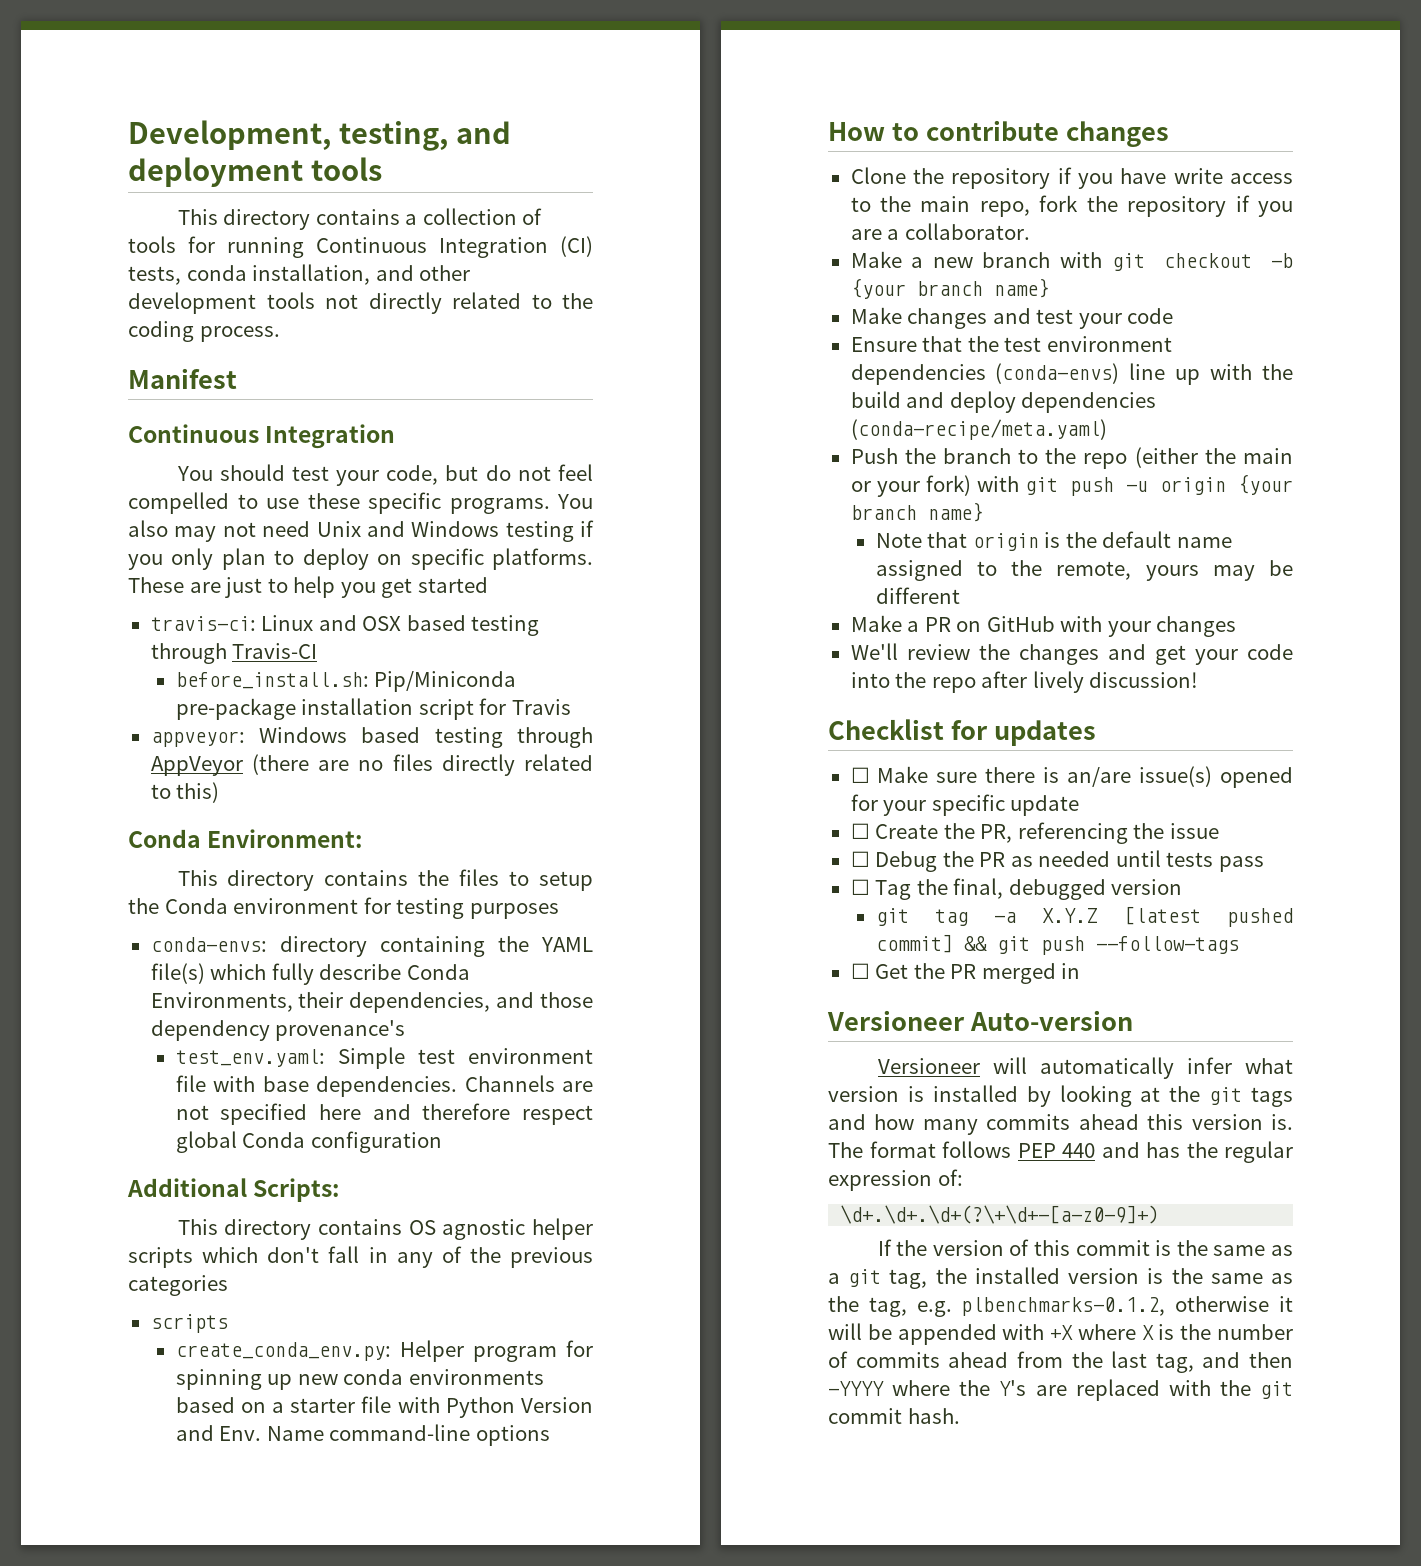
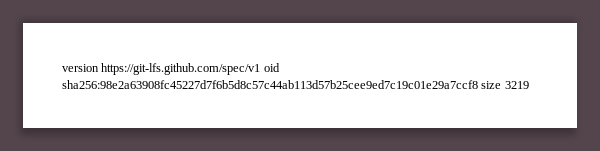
- Development, testing, and deployment tools
- This directory contains a collection of tools for running Continuous Integration (CI) tests, conda installation, and other development tools not directly related to the coding process.
- Manifest
- Continuous Integration
- You should test your code, but do not feel compelled to use these specific programs. You also may not need Unix and Windows testing if you only plan to deploy on specific platforms. These are just to help you get started
- travis-ci: Linux and OSX based testing through Travis-CI
- before_install.sh: Pip/Miniconda pre-package installation script for Travis
- appveyor: Windows based testing through AppVeyor (there are no files directly related to this)
- Conda Environment:
- This directory contains the files to setup the Conda environment for testing purposes
- conda-envs: directory containing the YAML file(s) which fully describe Conda Environments, their dependencies, and those dependency provenance's
- test_env.yaml: Simple test environment file with base dependencies. Channels are not specified here and therefore respect global Conda configuration
- Additional Scripts:
- This directory contains OS agnostic helper scripts which don't fall in any of the previous categories
- scripts
- create_conda_env.py: Helper program for spinning up new conda environments based on a starter file with Python Version and Env. Name command-line options
- How to contribute changes
- Clone the repository if you have write access to the main repo, fork the repository if you are a collaborator.
- Make a new branch with git checkout -b {your branch name}
- Make changes and test your code
- Ensure that the test environment dependencies (conda-envs) line up with the build and deploy dependencies (conda-recipe/meta.yaml)
- Push the branch to the repo (either the main or your fork) with git push -u origin {your branch name}
- Note that origin is the default name assigned to the remote, yours may be different
- Make a PR on GitHub with your changes
- We'll review the changes and get your code into the repo after lively discussion!
- Checklist for updates
- ☐ Make sure there is an/are issue(s) opened for your specific update
- ☐ Create the PR, referencing the issue
- ☐ Debug the PR as needed until tests pass
- ☐ Tag the final, debugged version
- git tag -a X.Y.Z [latest pushed commit] && git push --follow-tags
- ☐ Get the PR merged in
- Versioneer Auto-version
- Versioneer will automatically infer what version is installed by looking at the git tags and how many commits ahead this version is. The format follows PEP 440 and has the regular expression of:
- \d+.\d+.\d+(?\+\d+-[a-z0-9]+)
- If the version of this commit is the same as a git tag, the installed version is the same as the tag, e.g. plbenchmarks-0.1.2, otherwise it will be appended with +X where X is the number of commits ahead from the last tag, and then -YYYY where the Y's are replaced with the git commit hash.
+ version https://git-lfs.github.com/spec/v1 oid sha256:98e2a63908fc45227d7f6b5d8c57c44ab113d57b25cee9ed7c19c01e29a7ccf8 size 3219

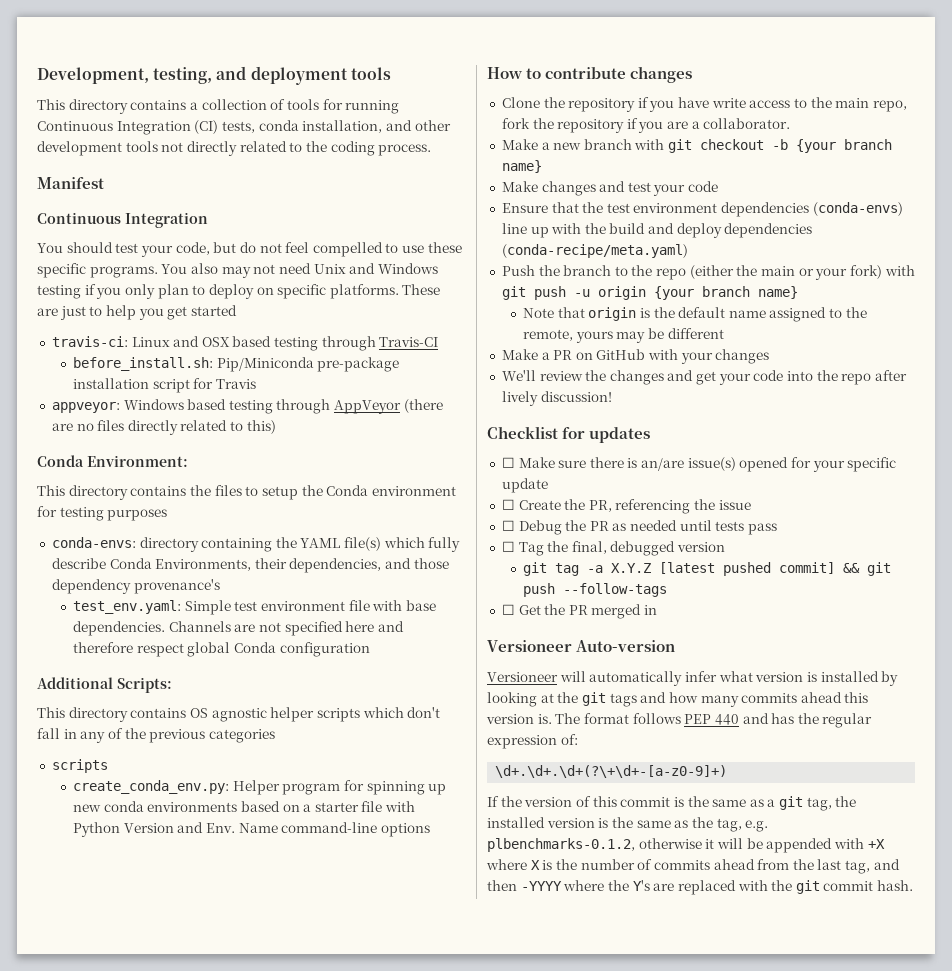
- version https://git-lfs.github.com/spec/v1 oid sha256:98e2a63908fc45227d7f6b5d8c57c44ab113d57b25cee9ed7c19c01e29a7ccf8 size 3219
+ Development, testing, and deployment tools
+ This directory contains a collection of tools for running Continuous Integration (CI) tests, conda installation, and other development tools not directly related to the coding process.
+ Manifest
+ Continuous Integration
+ You should test your code, but do not feel compelled to use these specific programs. You also may not need Unix and Windows testing if you only plan to deploy on specific platforms. These are just to help you get started
+ travis-ci: Linux and OSX based testing through Travis-CI
+ before_install.sh: Pip/Miniconda pre-package installation script for Travis
+ appveyor: Windows based testing through AppVeyor (there are no files directly related to this)
+ Conda Environment:
+ This directory contains the files to setup the Conda environment for testing purposes
+ conda-envs: directory containing the YAML file(s) which fully describe Conda Environments, their dependencies, and those dependency provenance's
+ test_env.yaml: Simple test environment file with base dependencies. Channels are not specified here and therefore respect global Conda configuration
+ Additional Scripts:
+ This directory contains OS agnostic helper scripts which don't fall in any of the previous categories
+ scripts
+ create_conda_env.py: Helper program for spinning up new conda environments based on a starter file with Python Version and Env. Name command-line options
+ How to contribute changes
+ Clone the repository if you have write access to the main repo, fork the repository if you are a collaborator.
+ Make a new branch with git checkout -b {your branch name}
+ Make changes and test your code
+ Ensure that the test environment dependencies (conda-envs) line up with the build and deploy dependencies (conda-recipe/meta.yaml)
+ Push the branch to the repo (either the main or your fork) with git push -u origin {your branch name}
+ Note that origin is the default name assigned to the remote, yours may be different
+ Make a PR on GitHub with your changes
+ We'll review the changes and get your code into the repo after lively discussion!
+ Checklist for updates
+ ☐ Make sure there is an/are issue(s) opened for your specific update
+ ☐ Create the PR, referencing the issue
+ ☐ Debug the PR as needed until tests pass
+ ☐ Tag the final, debugged version
+ git tag -a X.Y.Z [latest pushed commit] && git push --follow-tags
+ ☐ Get the PR merged in
+ Versioneer Auto-version
+ Versioneer will automatically infer what version is installed by looking at the git tags and how many commits ahead this version is. The format follows PEP 440 and has the regular expression of:
+ \d+.\d+.\d+(?\+\d+-[a-z0-9]+)
+ If the version of this commit is the same as a git tag, the installed version is the same as the tag, e.g. plbenchmarks-0.1.2, otherwise it will be appended with +X where X is the number of commits ahead from the last tag, and then -YYYY where the Y's are replaced with the git commit hash.

